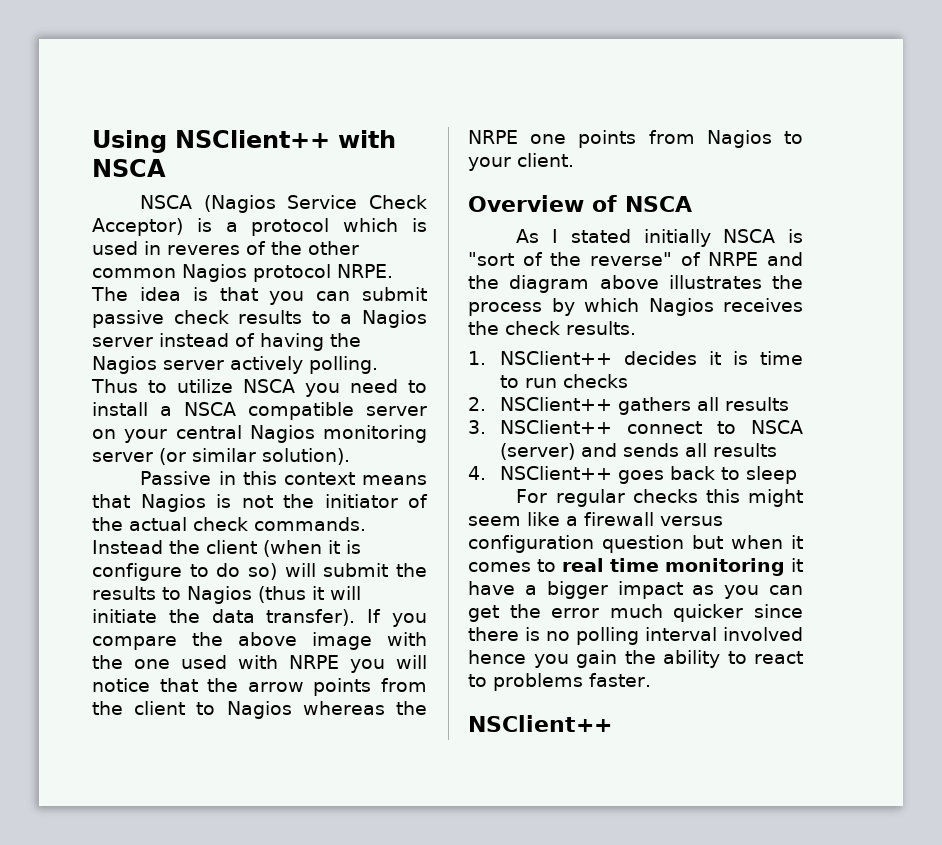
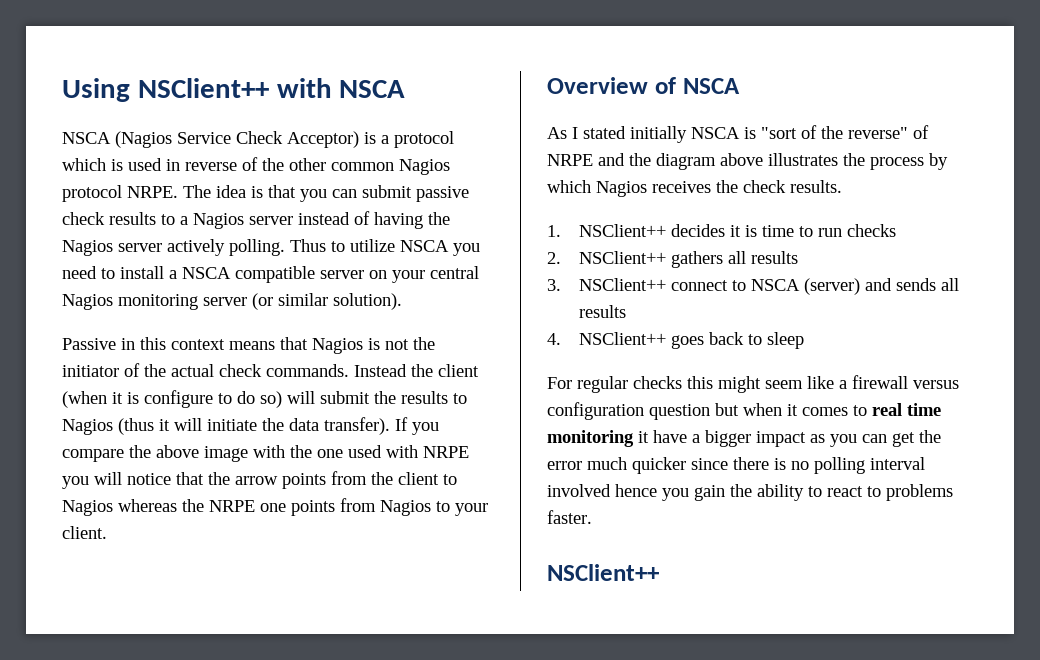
- NSCA (Nagios Service Check Acceptor) is a protocol which is used in reveres of the other common Nagios protocol NRPE.
+ NSCA (Nagios Service Check Acceptor) is a protocol which is used in reverse of the other common Nagios protocol NRPE.

